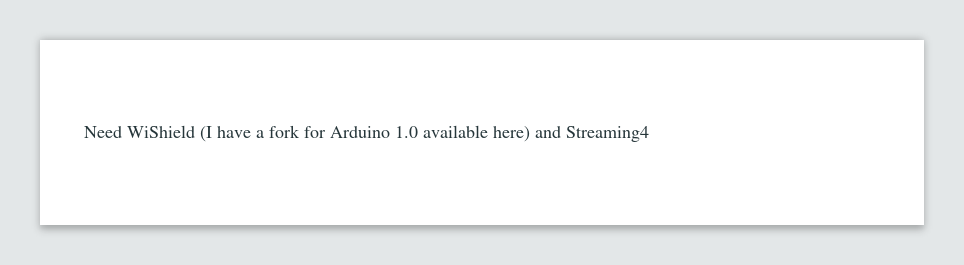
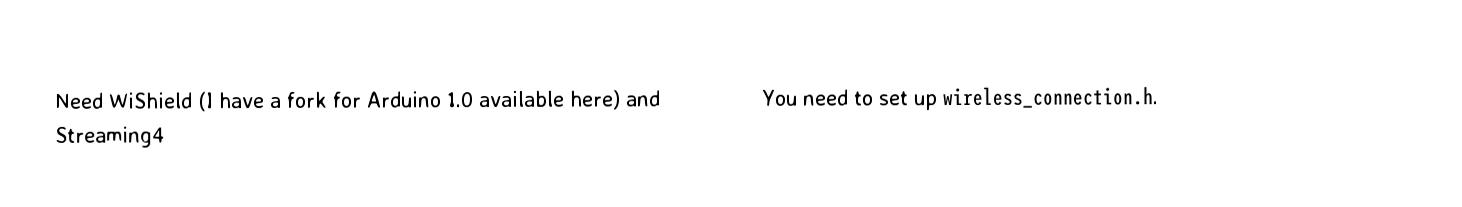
+ You need to set up wireless_connection.h.

